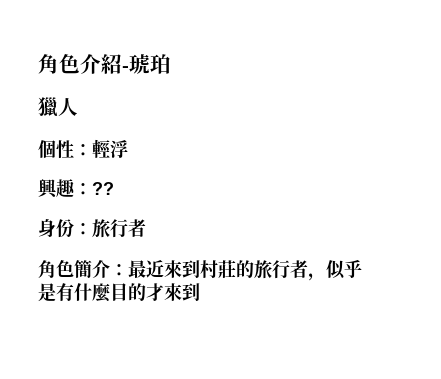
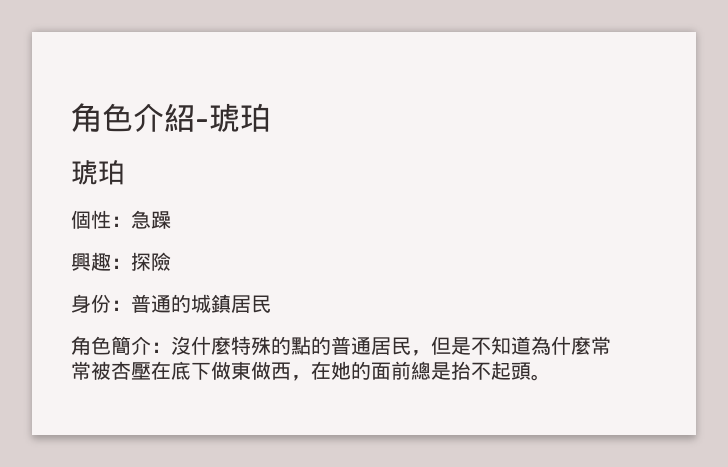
  角色介紹-琥珀
- 獵人
+ 琥珀
- 個性：輕浮
+ 個性：急躁
- 興趣：??
+ 興趣：探險
- 身份：旅行者
+ 身份：普通的城鎮居民
- 角色簡介：最近來到村莊的旅行者，似乎是有什麼目的才來到
+ 角色簡介：沒什麼特殊的點的普通居民，但是不知道為什麼常常被杏壓在底下做東做西，在她的面前總是抬不起頭。

